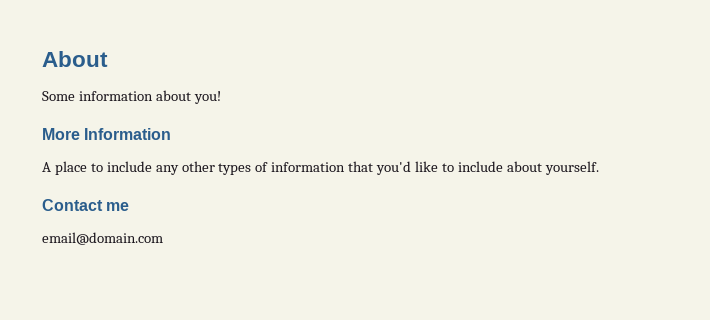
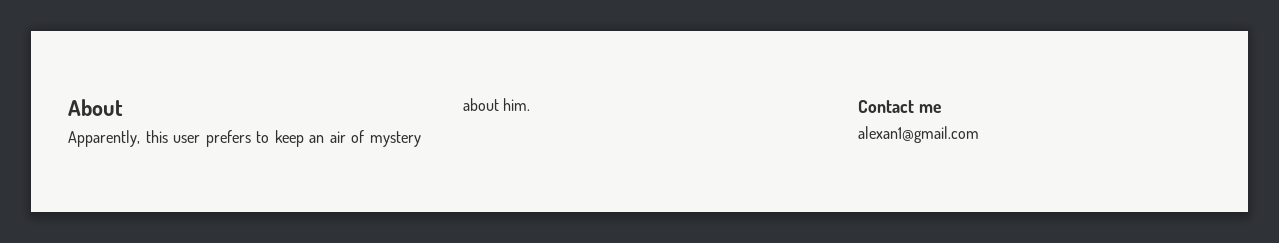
- Some information about you!
- More Information
- A place to include any other types of information that you'd like to include about yourself.
+ Apparently, this user prefers to keep an air of mystery about him.
- email@domain.com
+ alexan1@gmail.com

